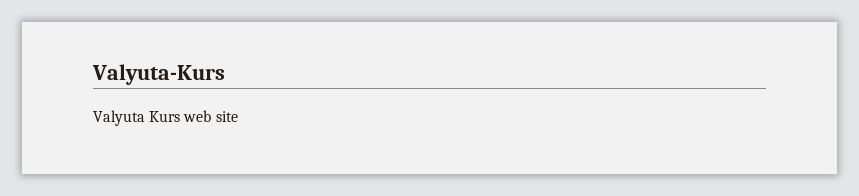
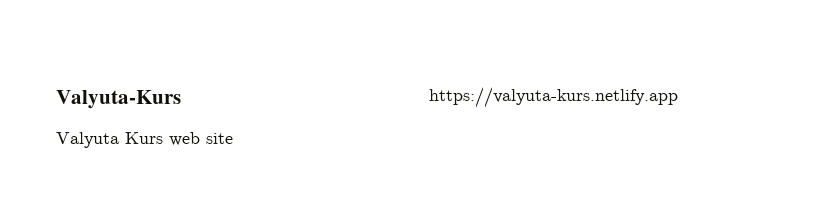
- Valyuta Kurs web site
+ Valyuta Kurs web site https://valyuta-kurs.netlify.app

